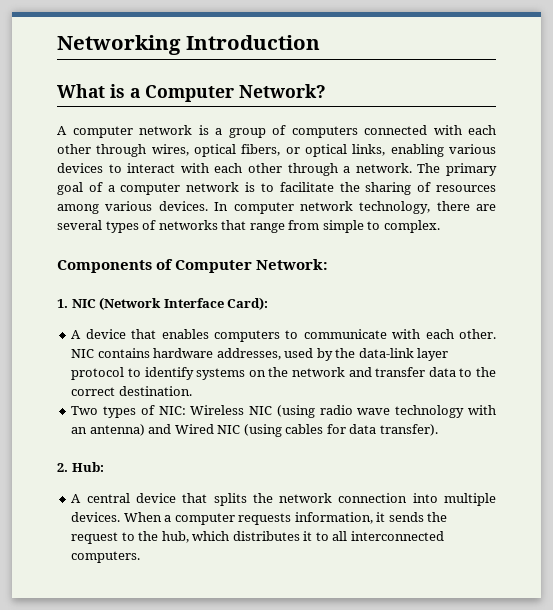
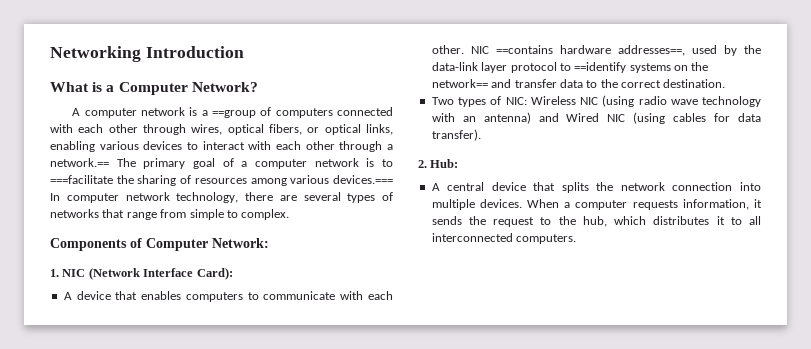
- A computer network is a group of computers connected with each other through wires, optical fibers, or optical links, enabling various devices to interact with each other through a network. The primary goal of a computer network is to facilitate the sharing of resources among various devices. In computer network technology, there are several types of networks that range from simple to complex.
+ A computer network is a ==group of computers connected with each other through wires, optical fibers, or optical links, enabling various devices to interact with each other through a network.== The primary goal of a computer network is to ===facilitate the sharing of resources among various devices.=== In computer network technology, there are several types of networks that range from simple to complex.
- NIC contains hardware addresses, used by the data-link layer protocol to identify systems on the network and transfer data to the correct destination.
+ NIC ==contains hardware addresses==, used by the data-link layer protocol to ==identify systems on the network== and transfer data to the correct destination.

